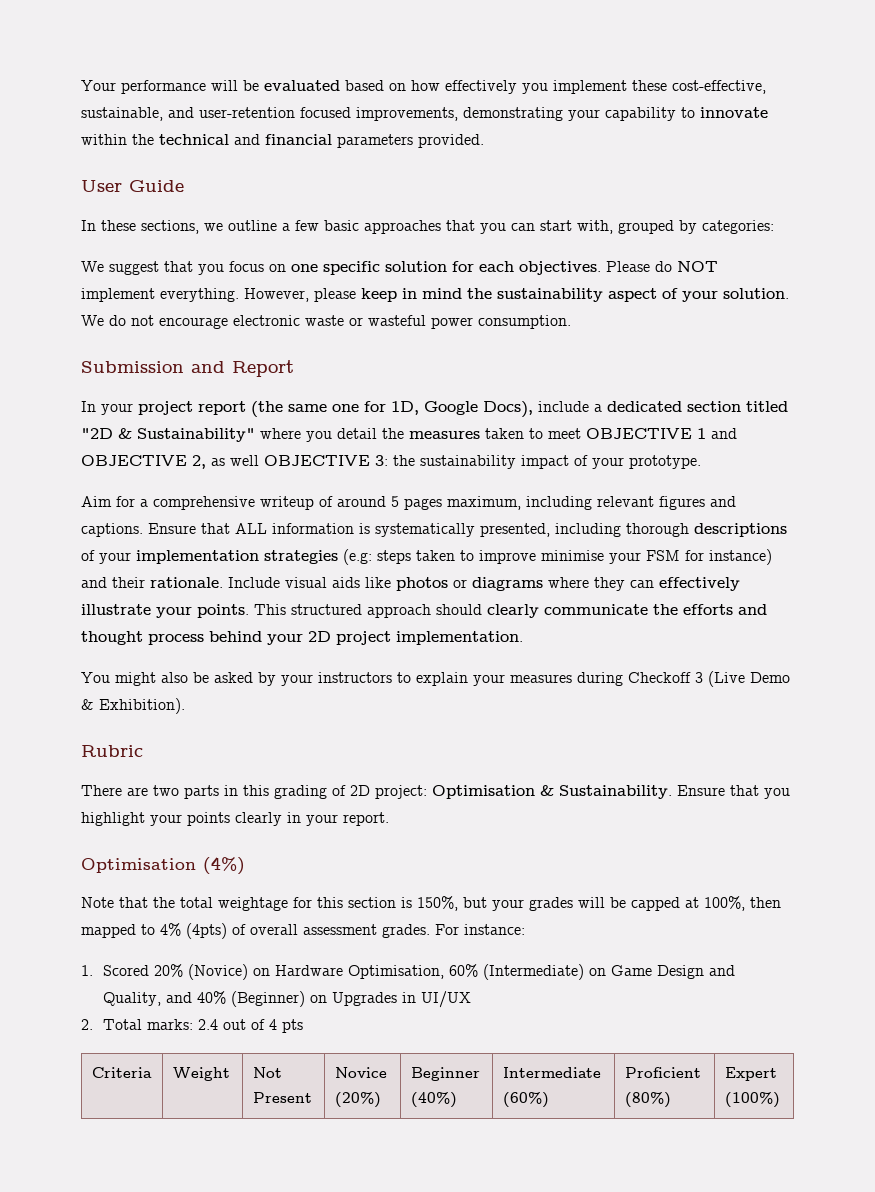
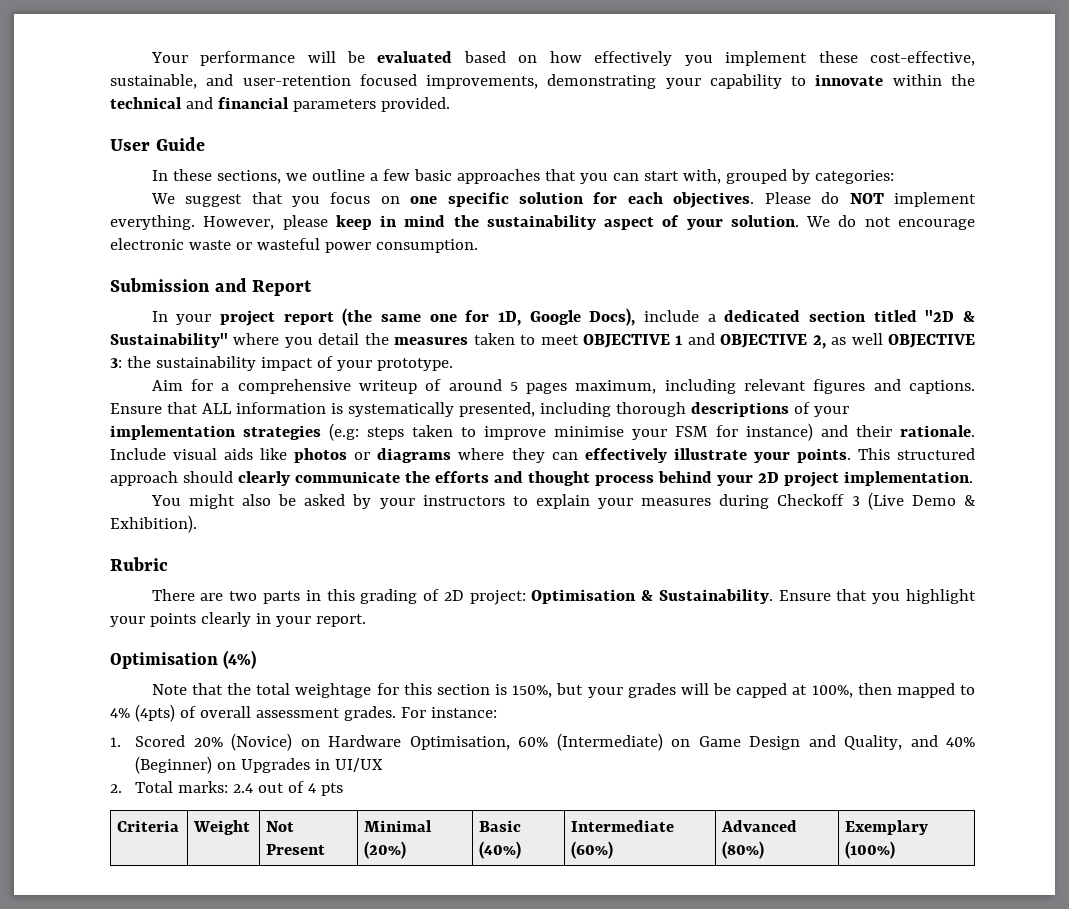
- Criteria | Weight | Not Present | Novice (20%) | Beginner (40%) | Intermediate (60%) | Proficient (80%) | Expert (100%)
+ Criteria | Weight | Not Present | Minimal (20%) | Basic (40%) | Intermediate (60%) | Advanced (80%) | Exemplary (100%)

